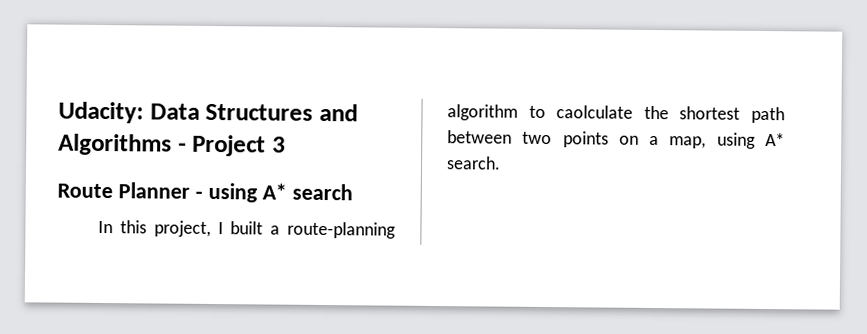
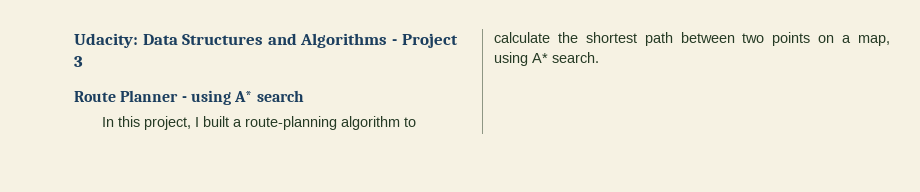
- In this project, I built a route-planning algorithm to caolculate the shortest path between two points on a map, using A* search.
+ In this project, I built a route-planning algorithm to calculate the shortest path between two points on a map, using A* search.

